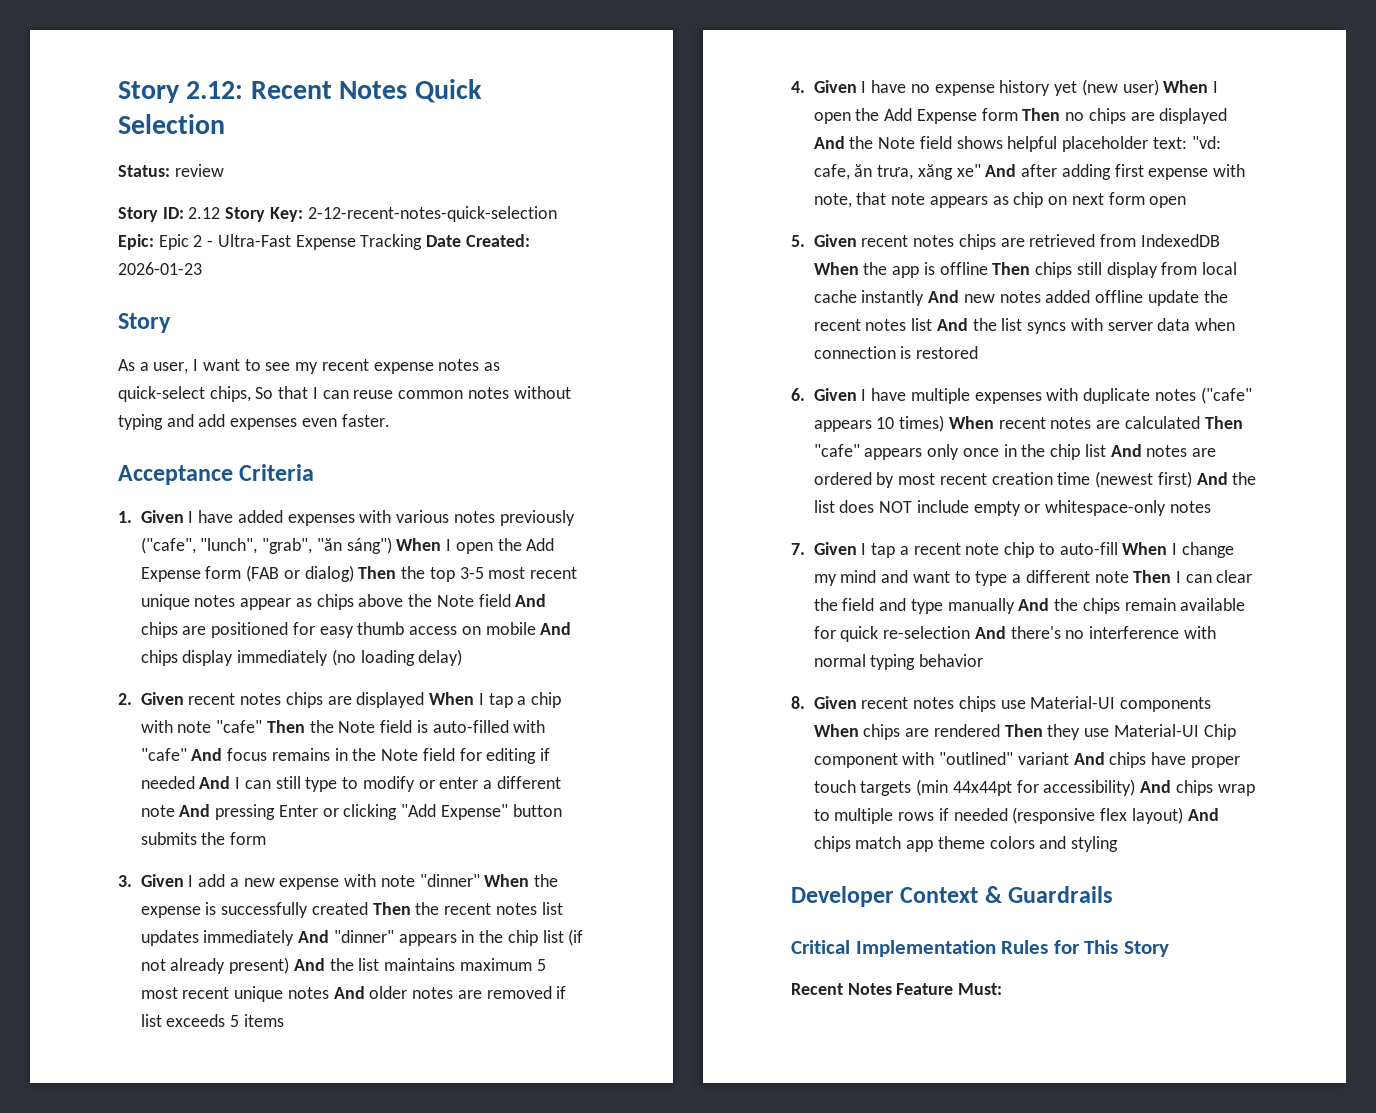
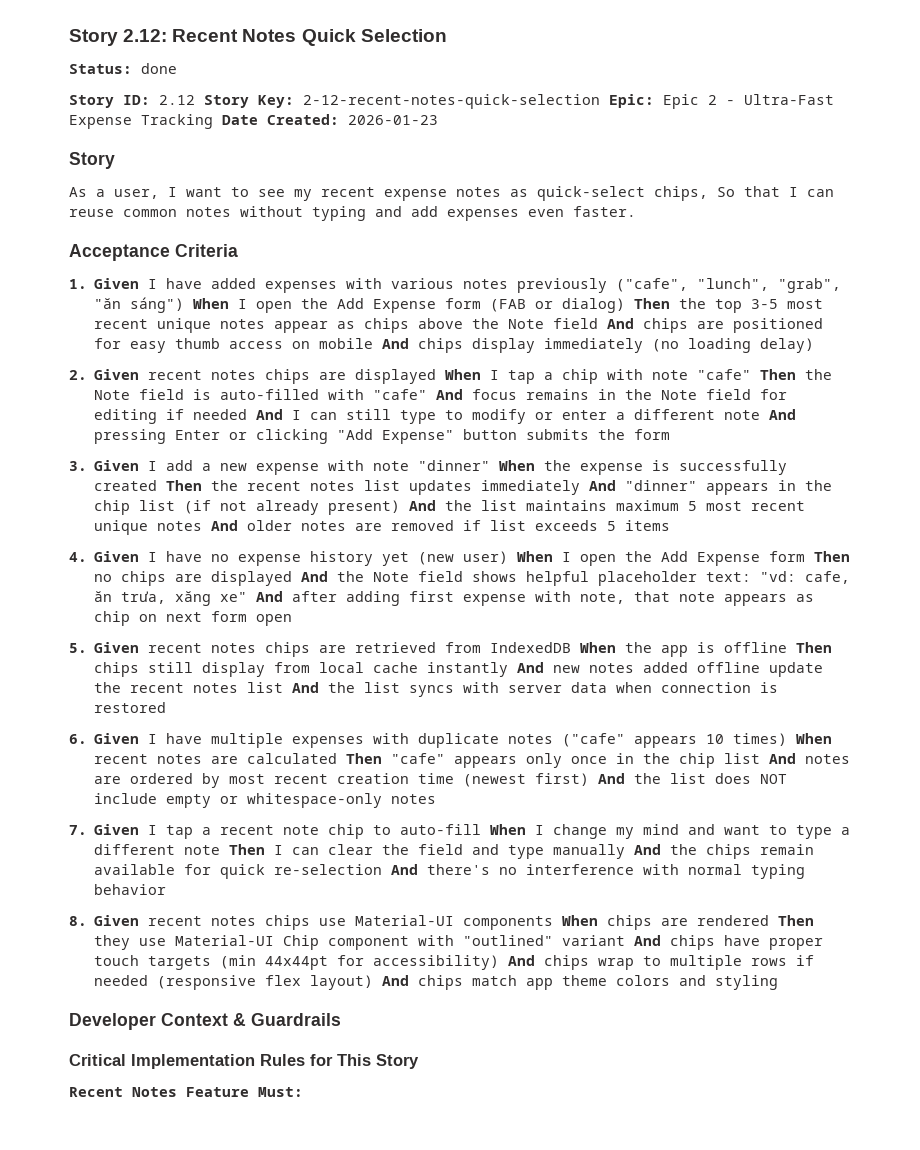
- Status: review
+ Status: done

